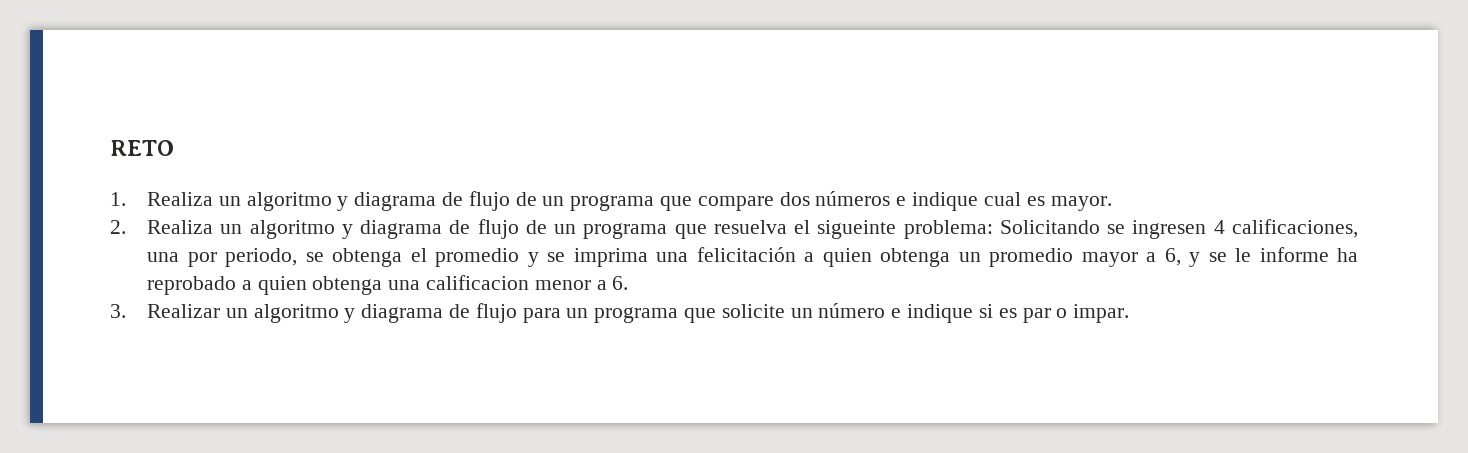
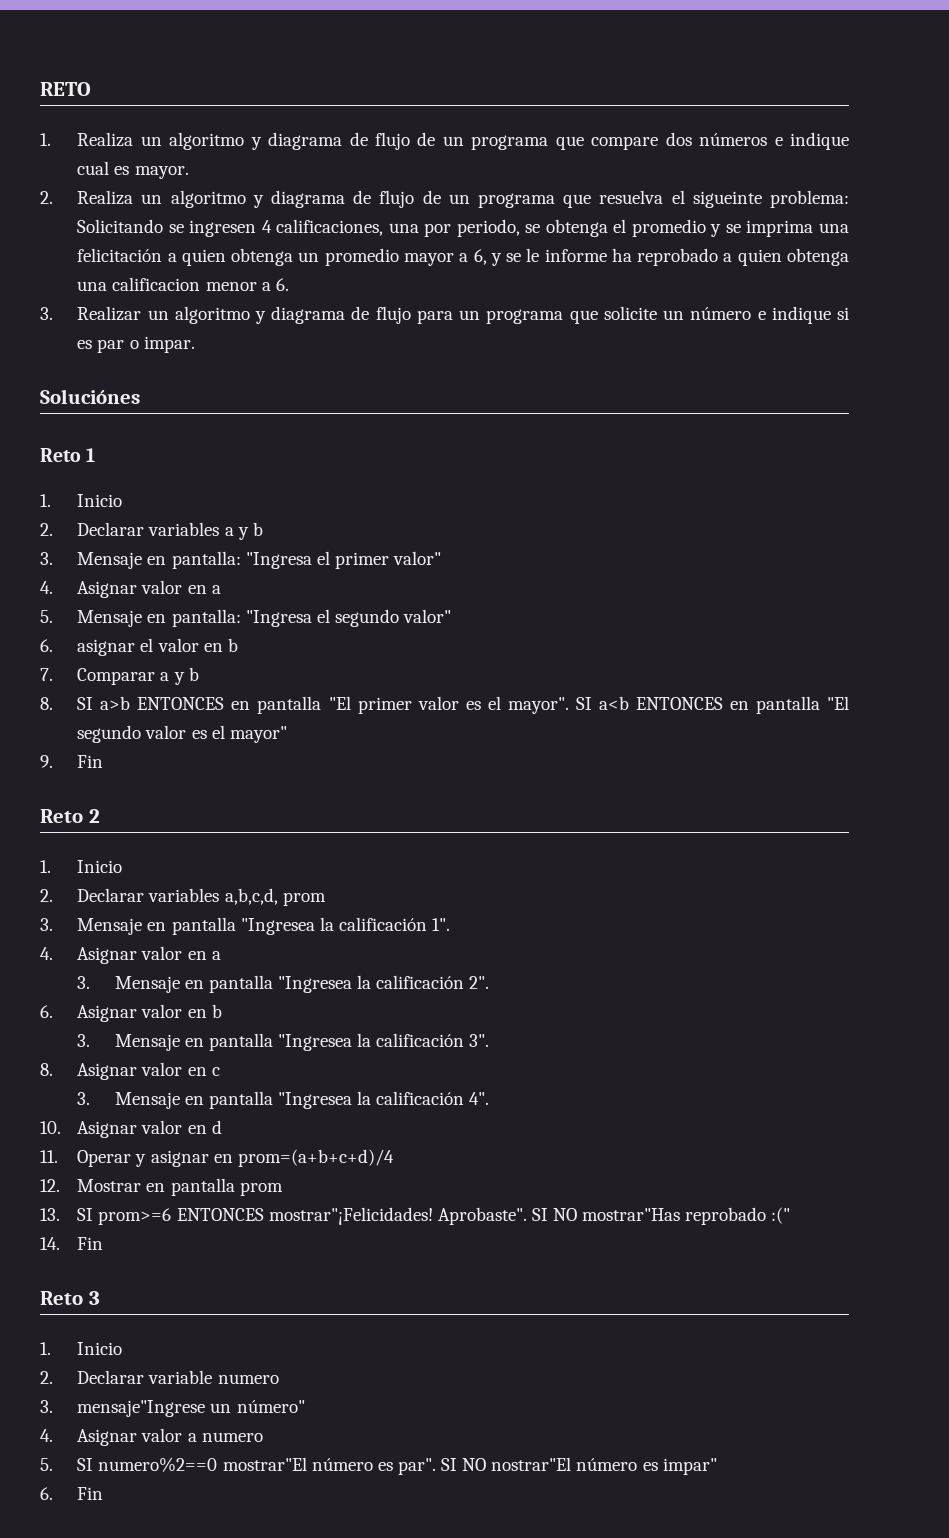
+ Soluciónes
+ Reto 1
+ 1. Inicio
+ 2. Declarar variables a y b
+ 3. Mensaje en pantalla: "Ingresa el primer valor"
+ 4. Asignar valor en a
+ 5. Mensaje en pantalla: "Ingresa el segundo valor"
+ 6. asignar el valor en b
+ 7. Comparar a y b
+ 8. SI a>b ENTONCES en pantalla "El primer valor es el mayor". SI a<b ENTONCES en pantalla "El segundo valor es el mayor"
+ 9. Fin
+ Reto 2
+ 1. Inicio
+ 2. Declarar variables a,b,c,d, prom
+ 3. Mensaje en pantalla "Ingresea la calificación 1".
+ 4. Asignar valor en a
+ 3. Mensaje en pantalla "Ingresea la calificación 2".
+ 6. Asignar valor en b
+ 3. Mensaje en pantalla "Ingresea la calificación 3".
+ 8. Asignar valor en c
+ 3. Mensaje en pantalla "Ingresea la calificación 4".
+ 10. Asignar valor en d
+ 11. Operar y asignar en prom=(a+b+c+d)/4
+ 12. Mostrar en pantalla prom
+ 13. SI prom>=6 ENTONCES mostrar"¡Felicidades! Aprobaste". SI NO mostrar"Has reprobado :("
+ 14. Fin
+ Reto 3
+ 1. Inicio
+ 2. Declarar variable numero
+ 3. mensaje"Ingrese un número"
+ 4. Asignar valor a numero
+ 5. SI numero%2==0 mostrar"El número es par". SI NO nostrar"El número es impar"
+ 6. Fin

